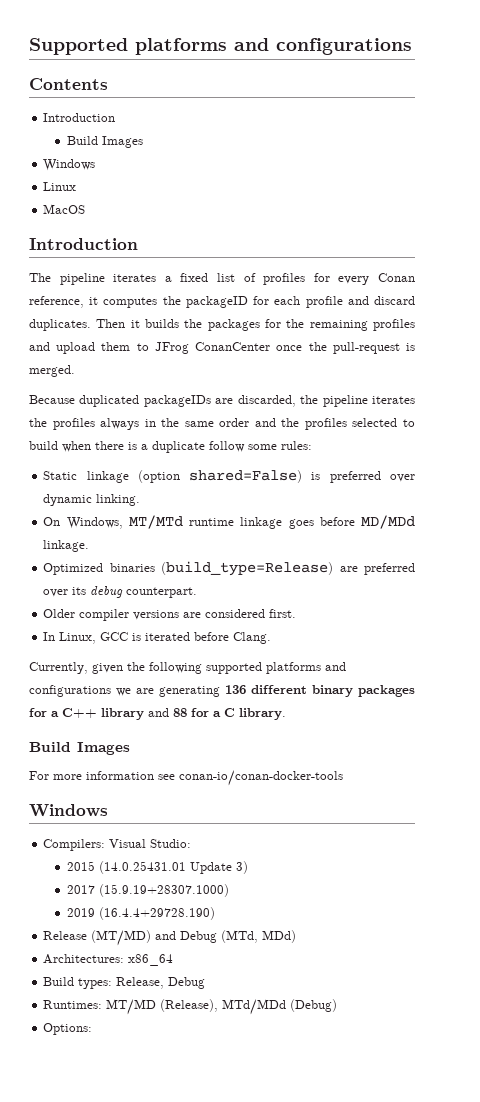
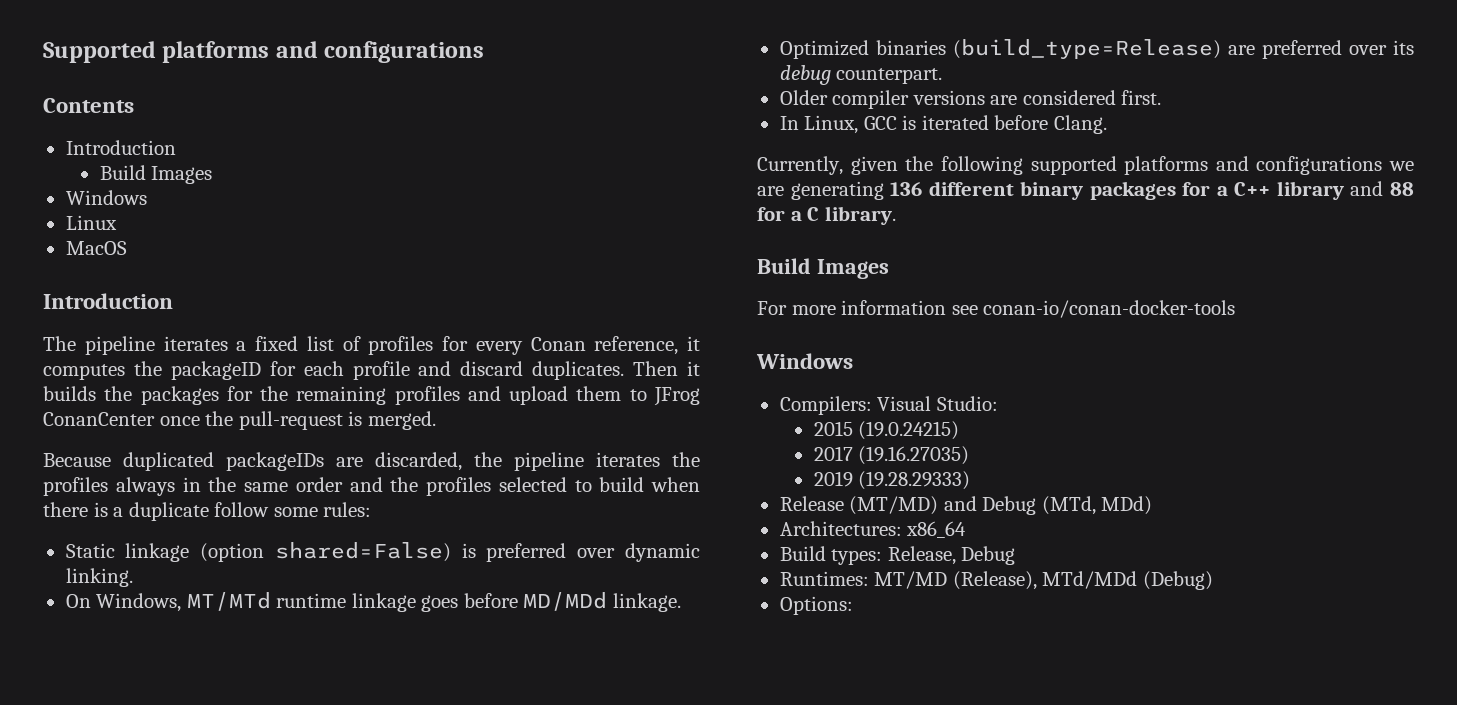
- 2015 (14.0.25431.01 Update 3)
+ 2015 (19.0.24215)
- 2017 (15.9.19+28307.1000)
+ 2017 (19.16.27035)
- 2019 (16.4.4+29728.190)
+ 2019 (19.28.29333)

